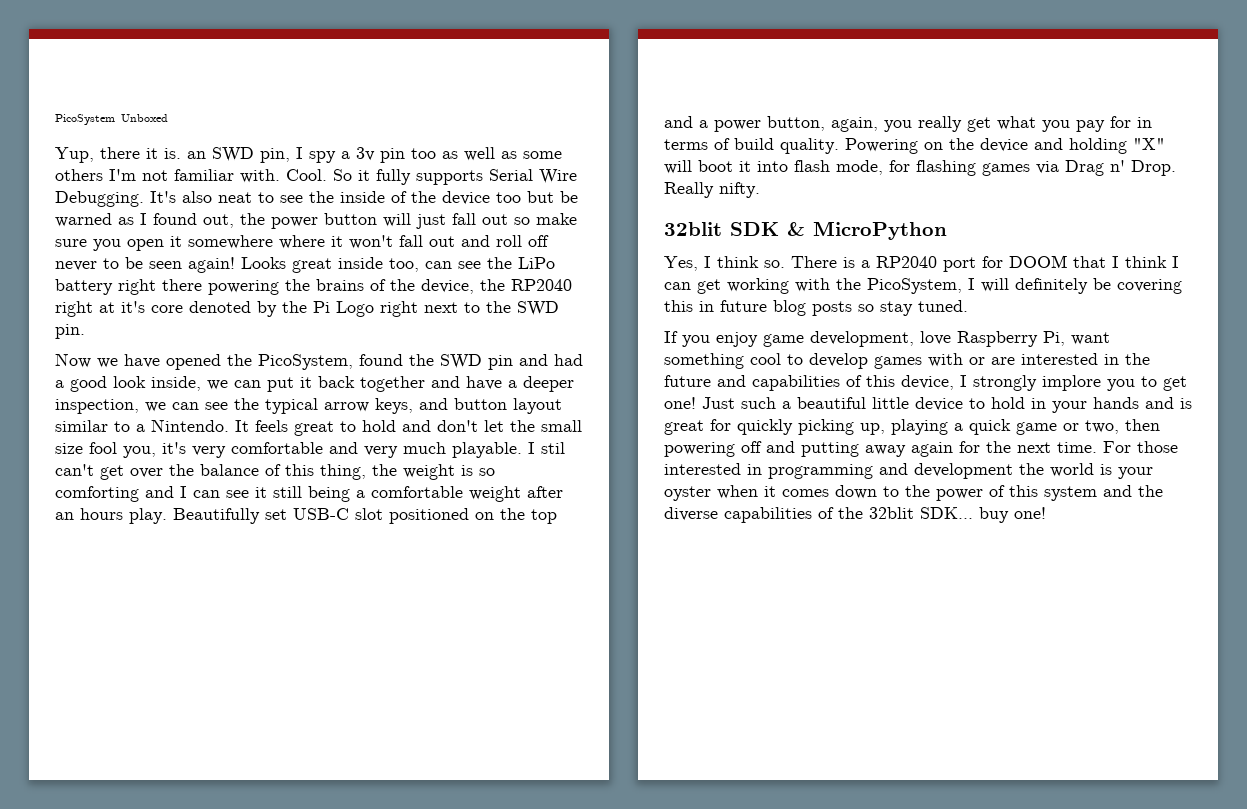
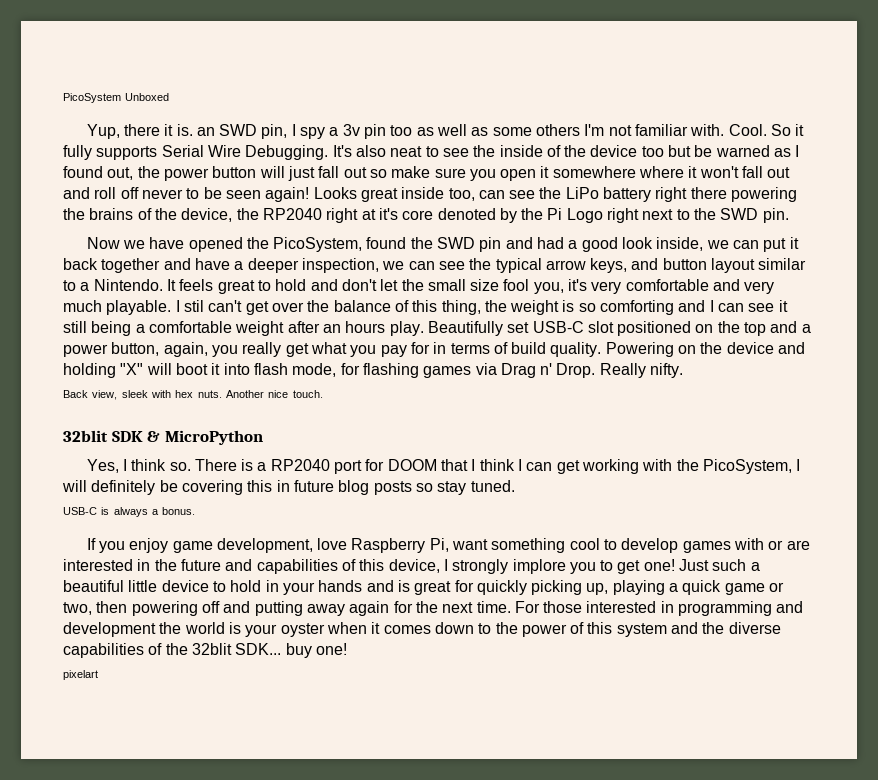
+ Back view, sleek with hex nuts. Another nice touch.
+ USB-C is always a bonus.
+ pixelart

